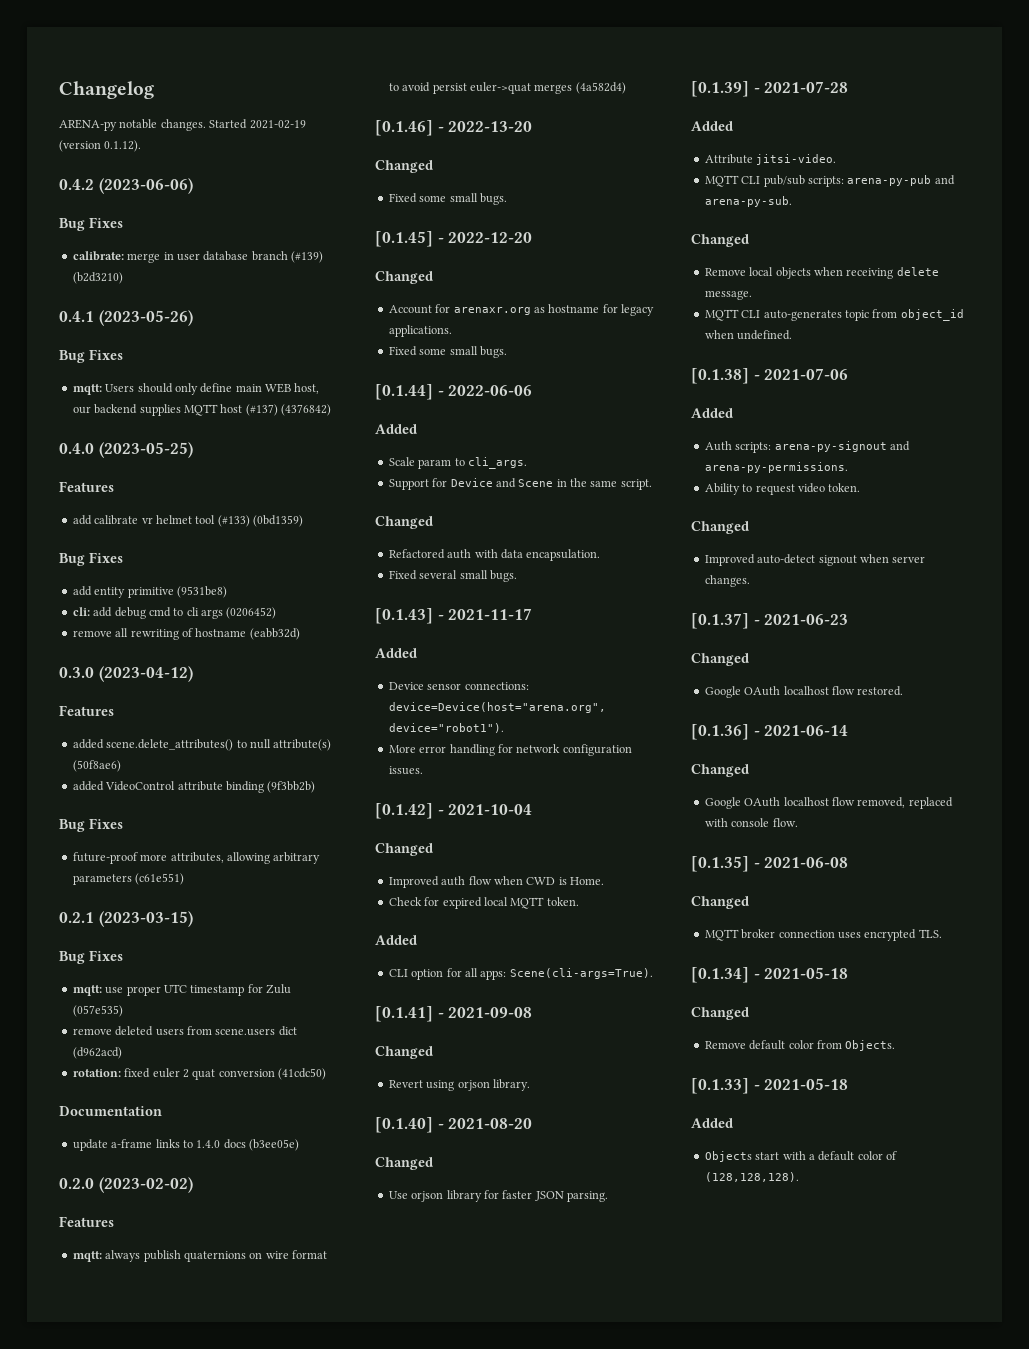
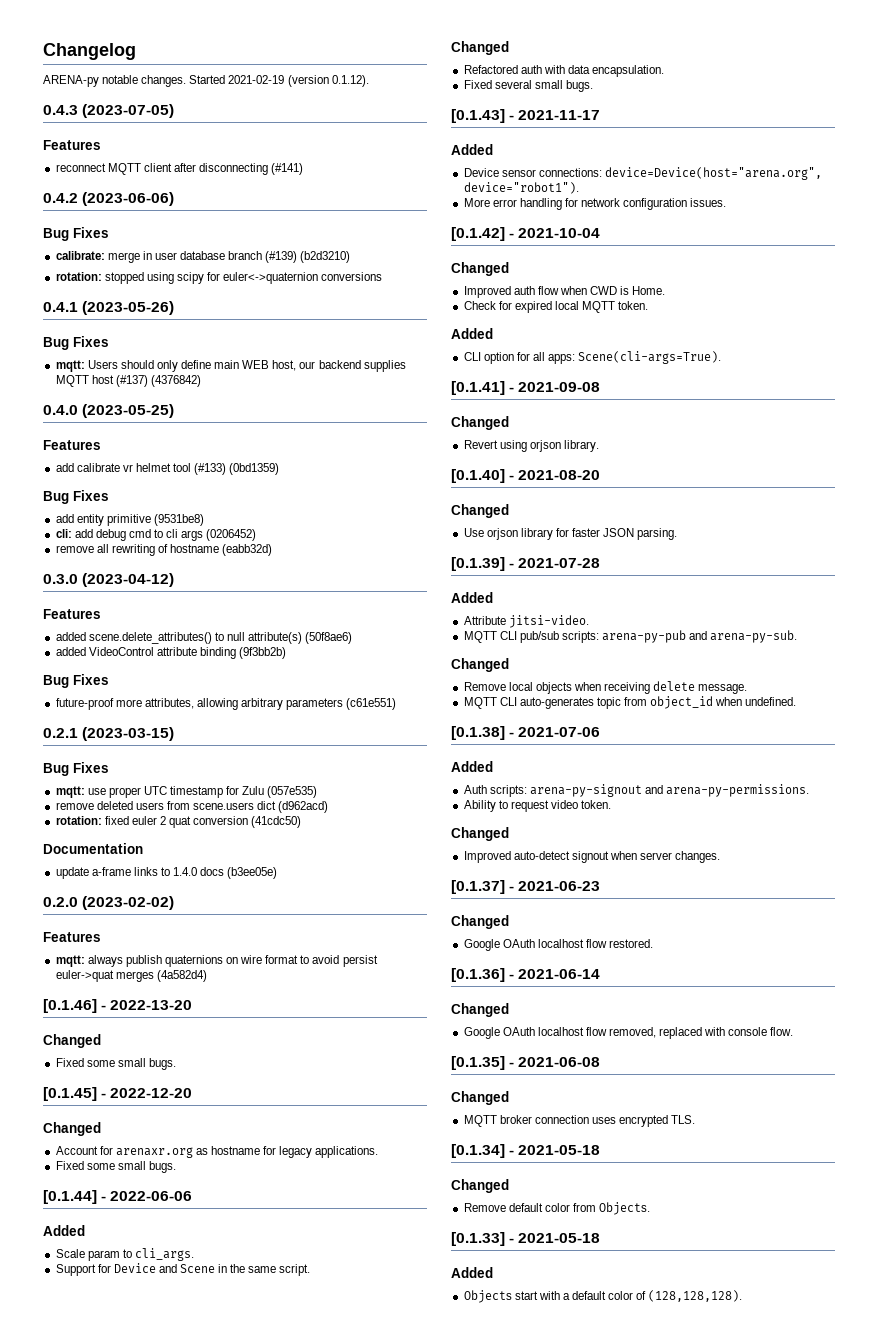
+ 0.4.3 (2023-07-05)
+ Features
+ reconnect MQTT client after disconnecting (#141)
+ rotation: stopped using scipy for euler<->quaternion conversions

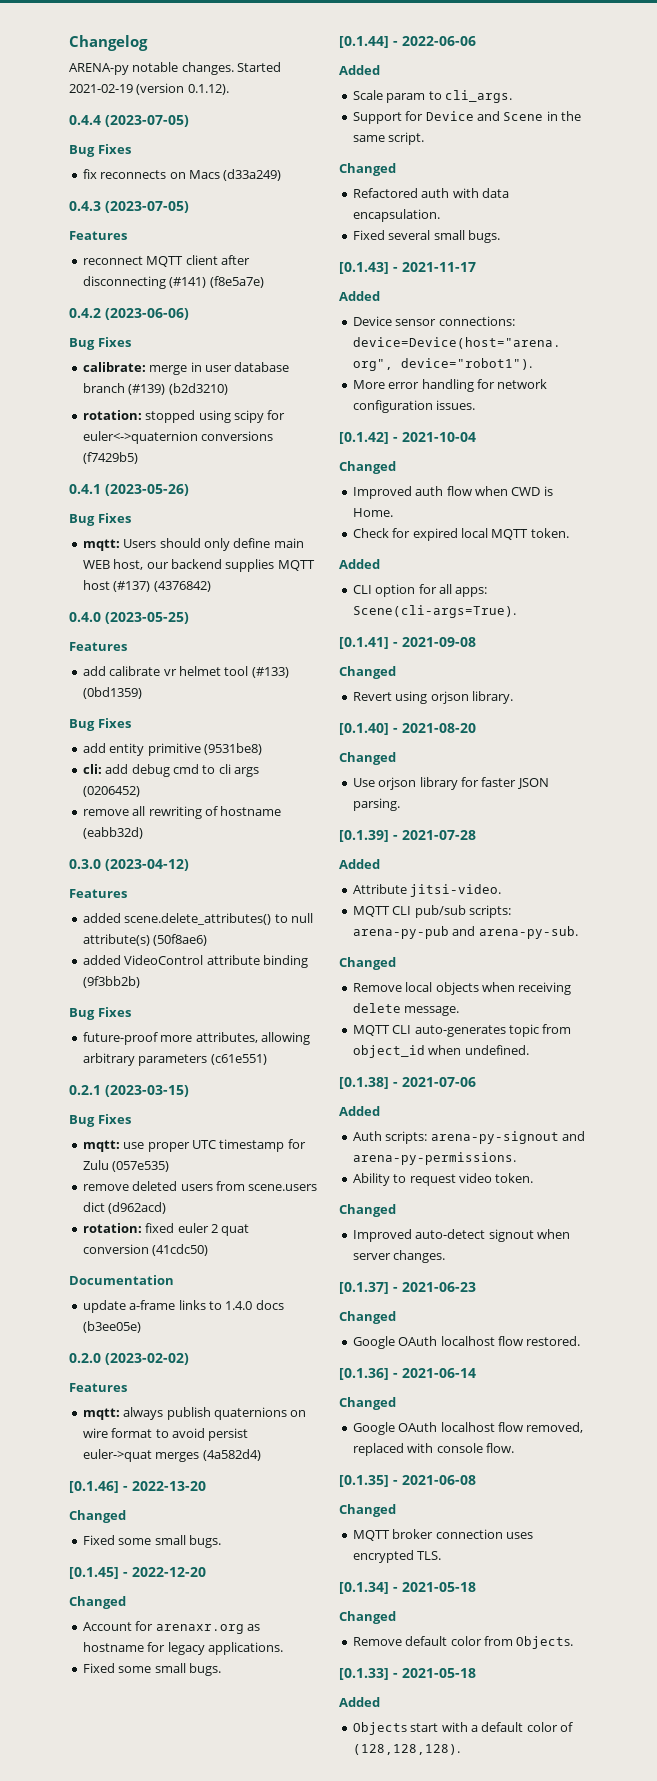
+ 0.4.4 (2023-07-05)
+ Bug Fixes
+ fix reconnects on Macs (d33a249)
- reconnect MQTT client after disconnecting (#141)
+ reconnect MQTT client after disconnecting (#141) (f8e5a7e)
- rotation: stopped using scipy for euler<->quaternion conversions
+ rotation: stopped using scipy for euler<->quaternion conversions (f7429b5)

